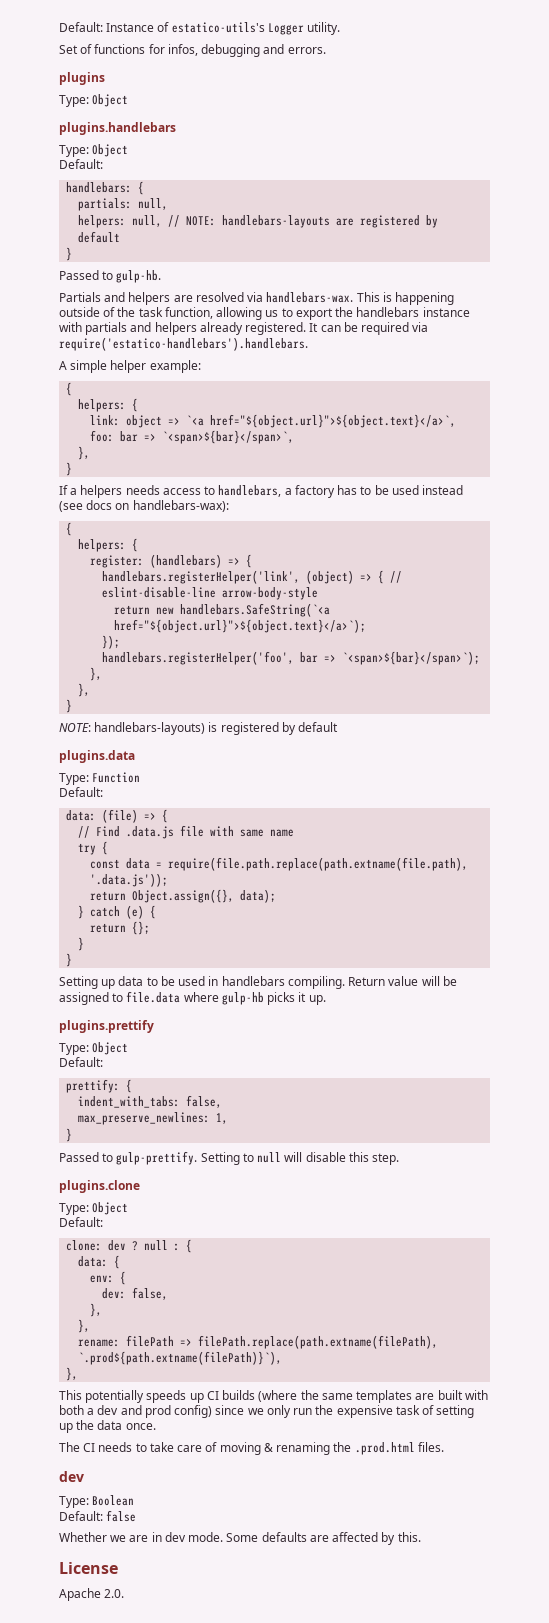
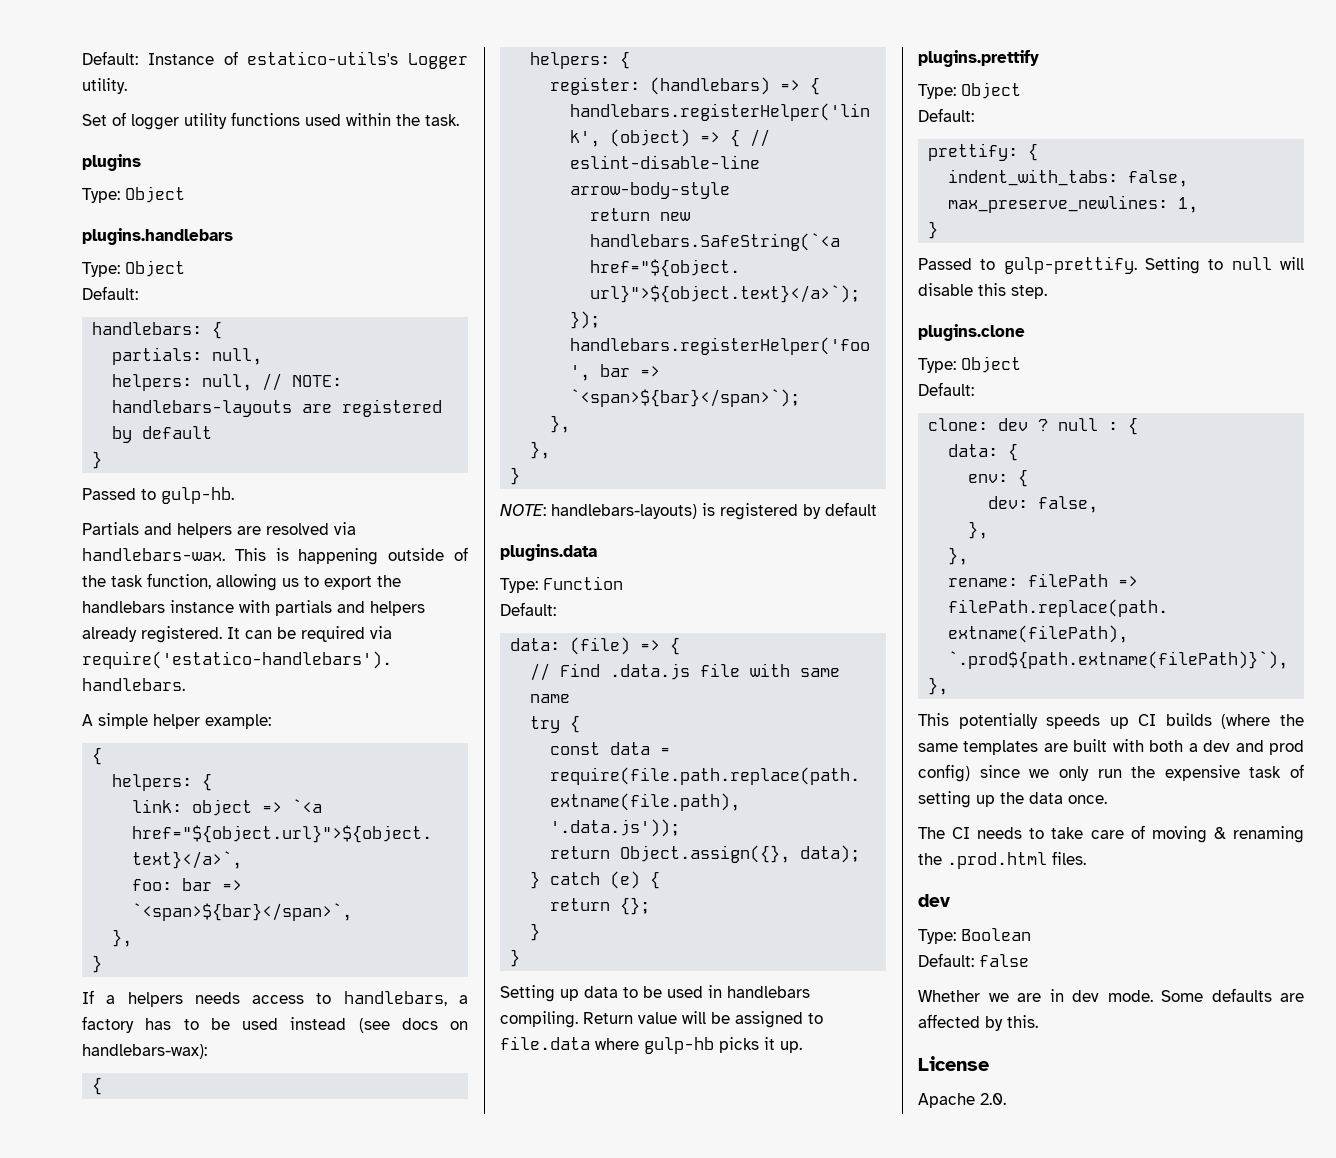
- Set of functions for infos, debugging and errors.
+ Set of logger utility functions used within the task.

